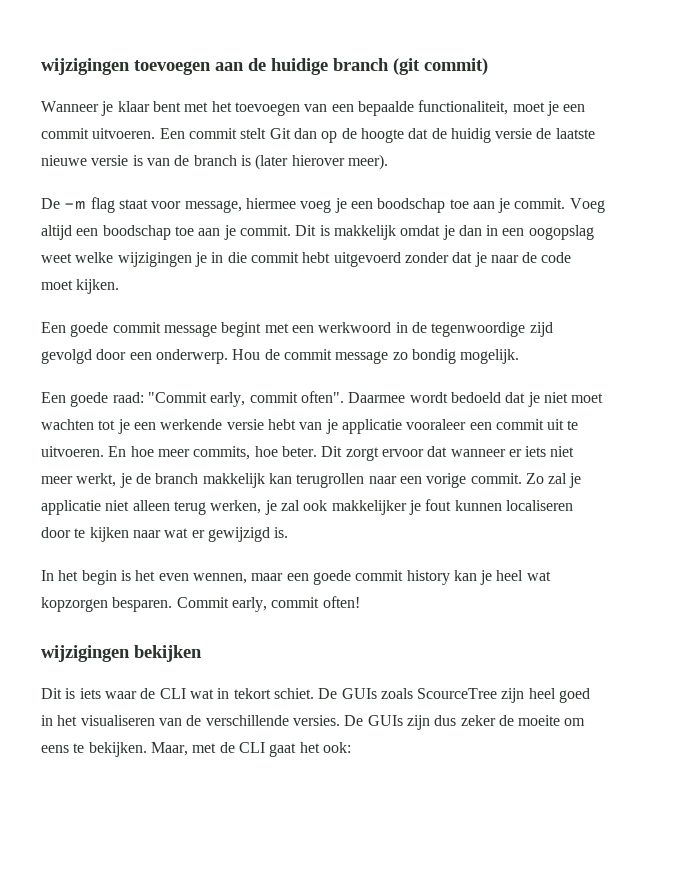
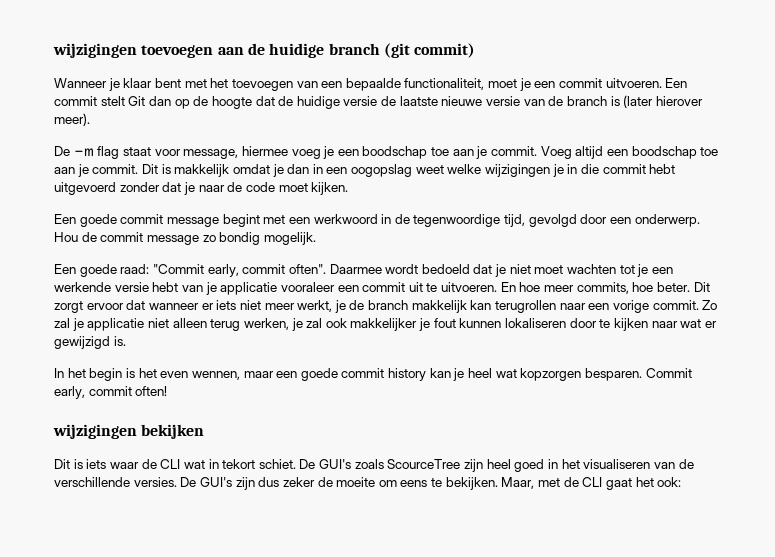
- Een commit stelt Git dan op de hoogte dat de huidig versie de laatste nieuwe versie is van de branch is (later hierover meer).
+ Een commit stelt Git dan op de hoogte dat de huidige versie de laatste nieuwe versie van de branch is (later hierover meer).
- Een goede commit message begint met een werkwoord in de tegenwoordige zijd gevolgd door een onderwerp.
+ Een goede commit message begint met een werkwoord in de tegenwoordige tijd, gevolgd door een onderwerp.
- Zo zal je applicatie niet alleen terug werken, je zal ook makkelijker je fout kunnen localiseren door te kijken naar wat er gewijzigd is.
+ Zo zal je applicatie niet alleen terug werken, je zal ook makkelijker je fout kunnen lokaliseren door te kijken naar wat er gewijzigd is.
- De GUIs zoals ScourceTree zijn heel goed in het visualiseren van de verschillende versies.
+ De GUI's zoals ScourceTree zijn heel goed in het visualiseren van de verschillende versies.
- De GUIs zijn dus zeker de moeite om eens te bekijken.
+ De GUI's zijn dus zeker de moeite om eens te bekijken.

